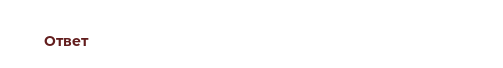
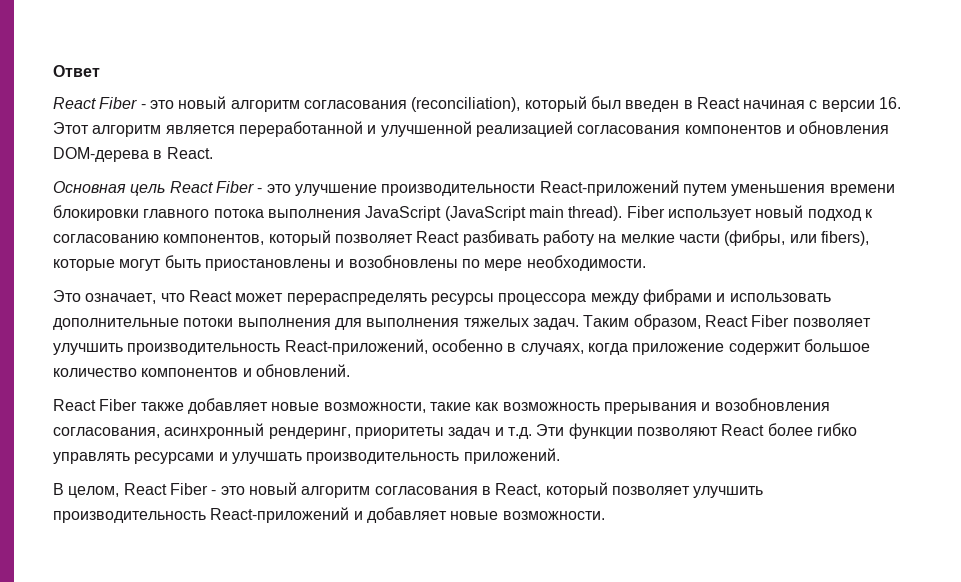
+ React Fiber - это новый алгоритм согласования (reconciliation), который был введен в React начиная с версии 16. Этот алгоритм является переработанной и улучшенной реализацией согласования компонентов и обновления DOM-дерева в React.
+ Основная цель React Fiber - это улучшение производительности React-приложений путем уменьшения времени блокировки главного потока выполнения JavaScript (JavaScript main thread). Fiber использует новый подход к согласованию компонентов, который позволяет React разбивать работу на мелкие части (фибры, или fibers), которые могут быть приостановлены и возобновлены по мере необходимости.
+ Это означает, что React может перераспределять ресурсы процессора между фибрами и использовать дополнительные потоки выполнения для выполнения тяжелых задач. Таким образом, React Fiber позволяет улучшить производительность React-приложений, особенно в случаях, когда приложение содержит большое количество компонентов и обновлений.
+ React Fiber также добавляет новые возможности, такие как возможность прерывания и возобновления согласования, асинхронный рендеринг, приоритеты задач и т.д. Эти функции позволяют React более гибко управлять ресурсами и улучшать производительность приложений.
+ В целом, React Fiber - это новый алгоритм согласования в React, который позволяет улучшить производительность React-приложений и добавляет новые возможности.

